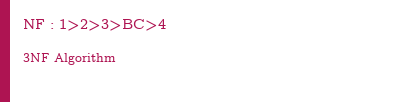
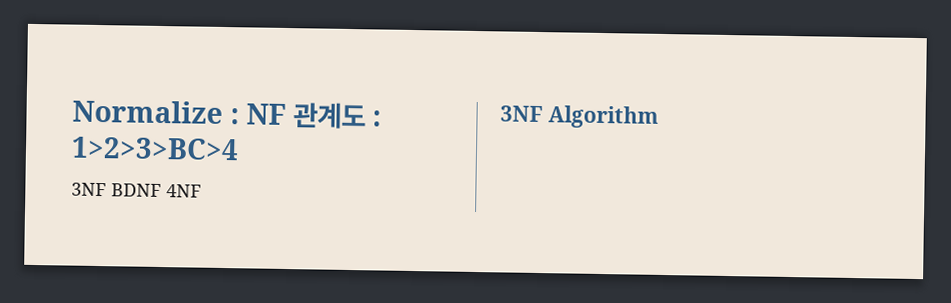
- NF : 1>2>3>BC>4
+ Normalize : NF 관계도 : 1>2>3>BC>4
+ 3NF BDNF 4NF

